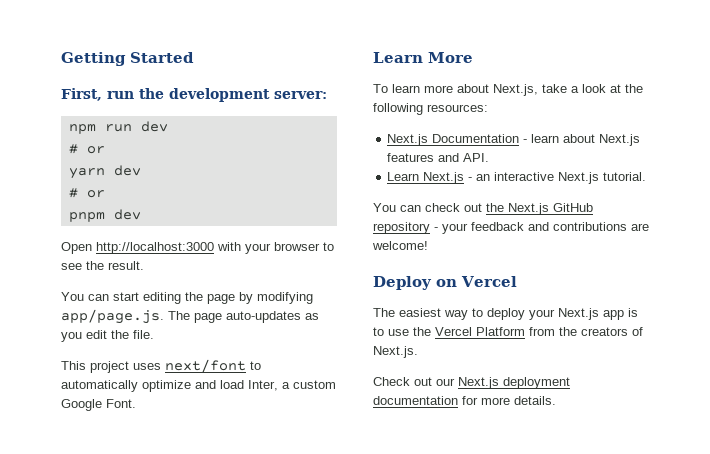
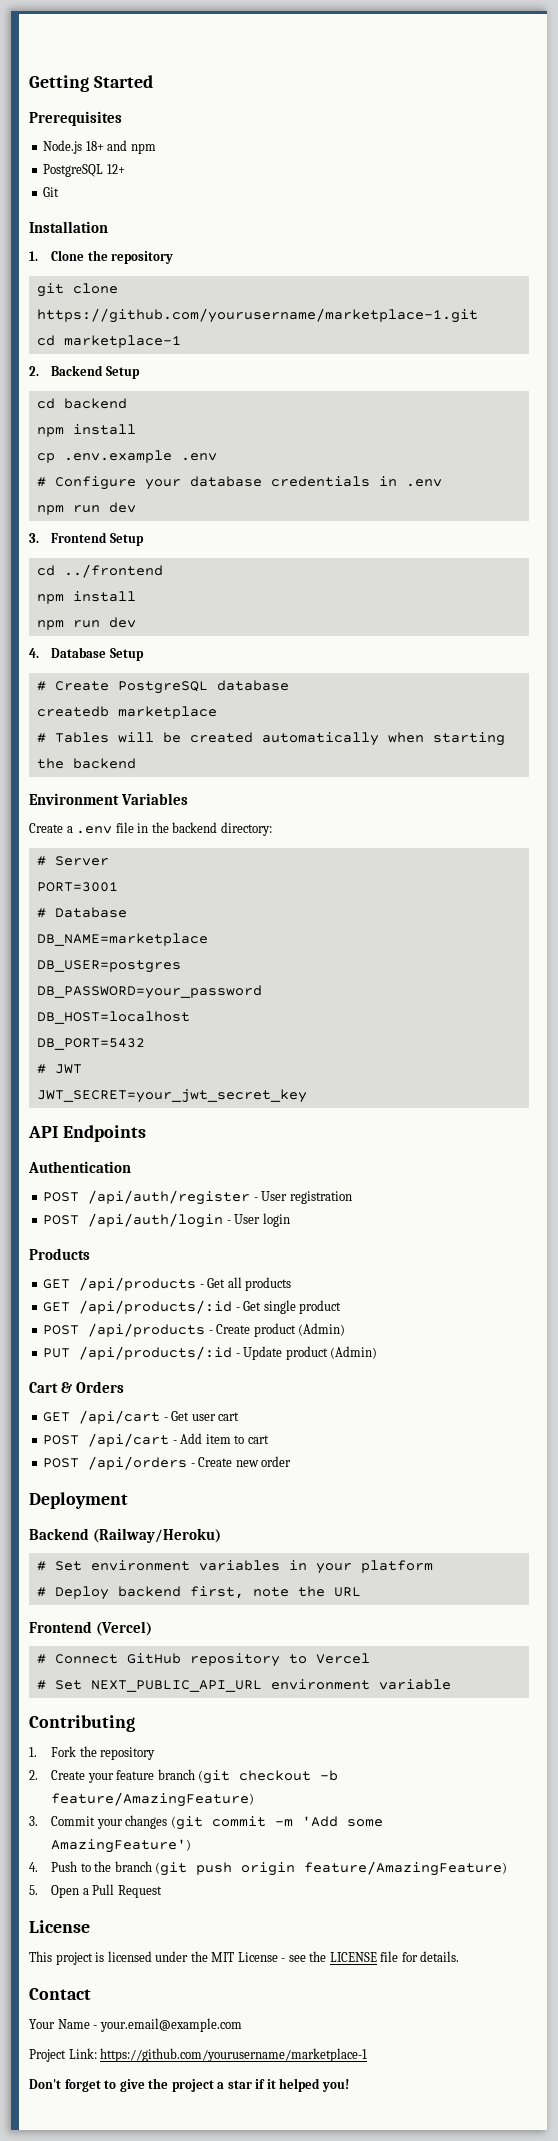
- First, run the development server:
+ Prerequisites
+ Node.js 18+ and npm
+ PostgreSQL 12+
+ Git
+ Installation
+ 1. Clone the repository
+ git clone https://github.com/yourusername/marketplace-1.git
+ cd marketplace-1
+ 2. Backend Setup
+ cd backend
+ npm install
+ cp .env.example .env
+ # Configure your database credentials in .env
  npm run dev
- # or
- yarn dev
- # or
- pnpm dev
- Open http://localhost:3000 with your browser to see the result.
- You can start editing the page by modifying app/page.js. The page auto-updates as you edit the file.
- This project uses next/font to automatically optimize and load Inter, a custom Google Font.
- Learn More
- To learn more about Next.js, take a look at the following resources:
- Next.js Documentation - learn about Next.js features and API.
- Learn Next.js - an interactive Next.js tutorial.
- You can check out the Next.js GitHub repository - your feedback and contributions are welcome!
- Deploy on Vercel
- The easiest way to deploy your Next.js app is to use the Vercel Platform from the creators of Next.js.
- Check out our Next.js deployment documentation for more details.
+ 3. Frontend Setup
+ cd ../frontend
+ npm install
+ npm run dev
+ 4. Database Setup
+ # Create PostgreSQL database
+ createdb marketplace
+ # Tables will be created automatically when starting the backend
+ Environment Variables
+ Create a .env file in the backend directory:
+ # Server
+ PORT=3001
+ # Database
+ DB_NAME=marketplace
+ DB_USER=postgres
+ DB_PASSWORD=your_password
+ DB_HOST=localhost
+ DB_PORT=5432
+ # JWT
+ JWT_SECRET=your_jwt_secret_key
+ API Endpoints
+ Authentication
+ POST /api/auth/register - User registration
+ POST /api/auth/login - User login
+ Products
+ GET /api/products - Get all products
+ GET /api/products/:id - Get single product
+ POST /api/products - Create product (Admin)
+ PUT /api/products/:id - Update product (Admin)
+ Cart & Orders
+ GET /api/cart - Get user cart
+ POST /api/cart - Add item to cart
+ POST /api/orders - Create new order
+ Deployment
+ Backend (Railway/Heroku)
+ # Set environment variables in your platform
+ # Deploy backend first, note the URL
+ Frontend (Vercel)
+ # Connect GitHub repository to Vercel
+ # Set NEXT_PUBLIC_API_URL environment variable
+ Contributing
+ 1. Fork the repository
+ 2. Create your feature branch (git checkout -b feature/AmazingFeature)
+ 3. Commit your changes (git commit -m 'Add some AmazingFeature')
+ 4. Push to the branch (git push origin feature/AmazingFeature)
+ 5. Open a Pull Request
+ License
+ This project is licensed under the MIT License - see the LICENSE file for details.
+ Contact
+ Your Name - your.email@example.com
+ Project Link: https://github.com/yourusername/marketplace-1
+ Don't forget to give the project a star if it helped you!

